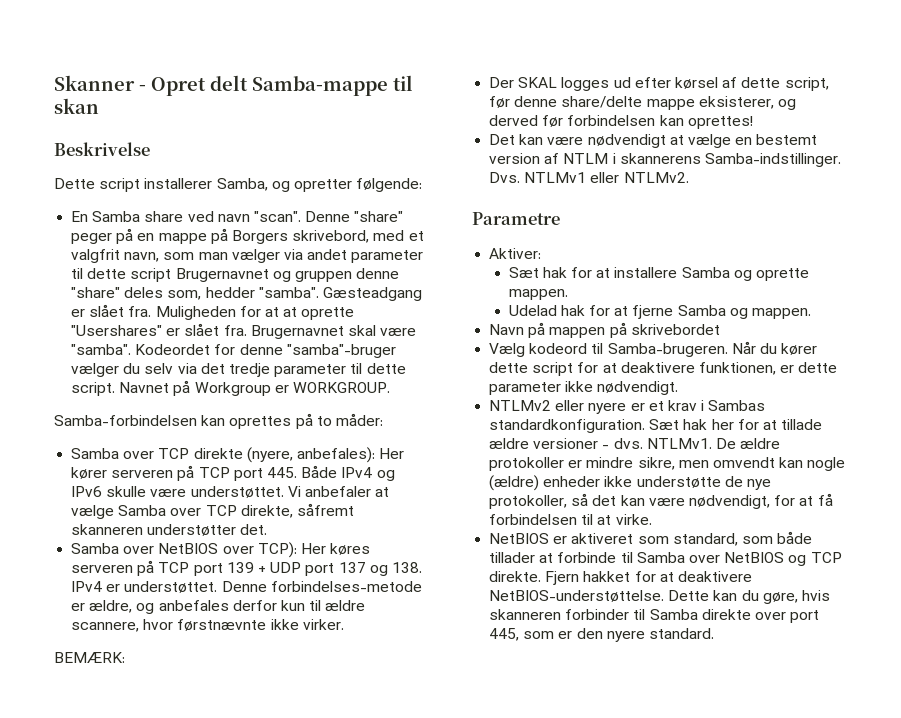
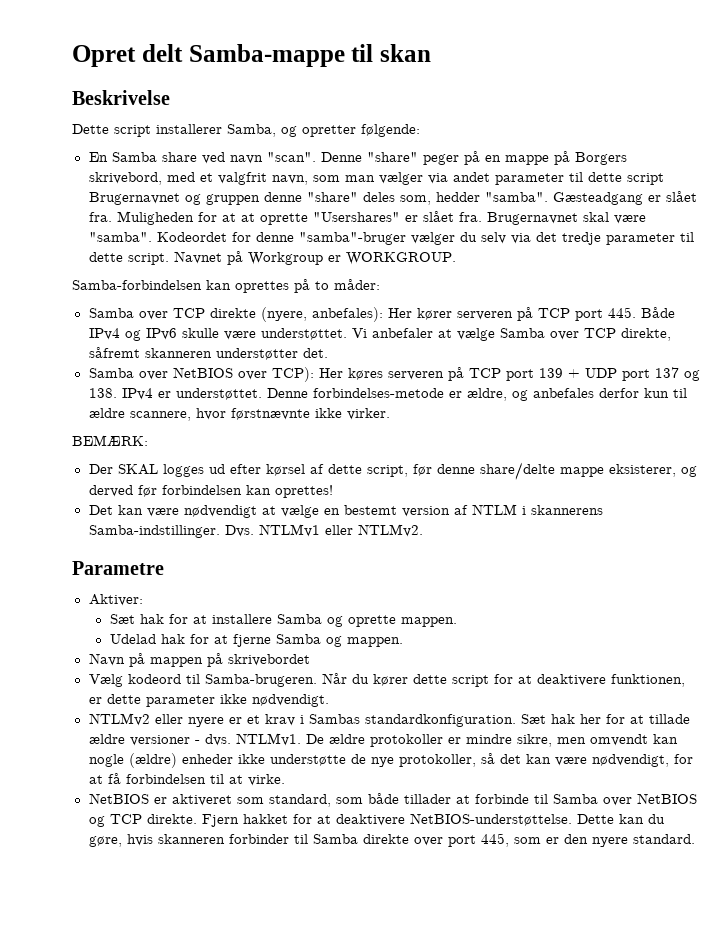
- Skanner - Opret delt Samba-mappe til skan
+ Opret delt Samba-mappe til skan

